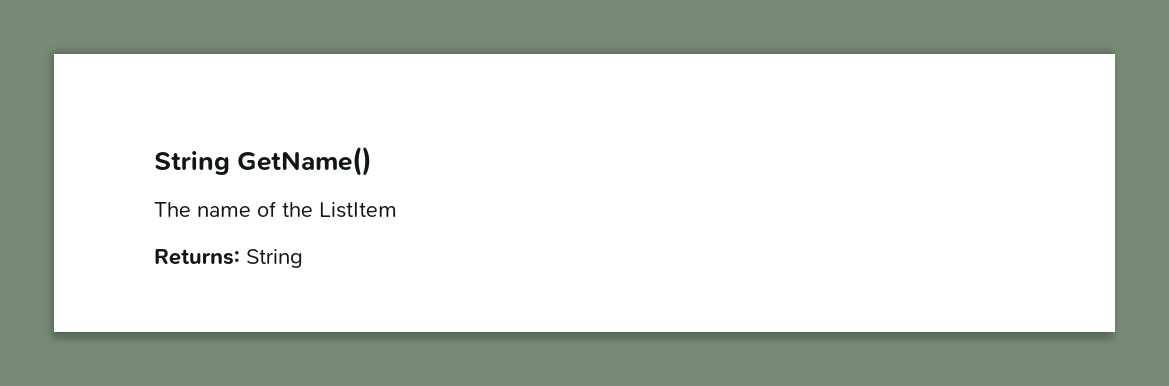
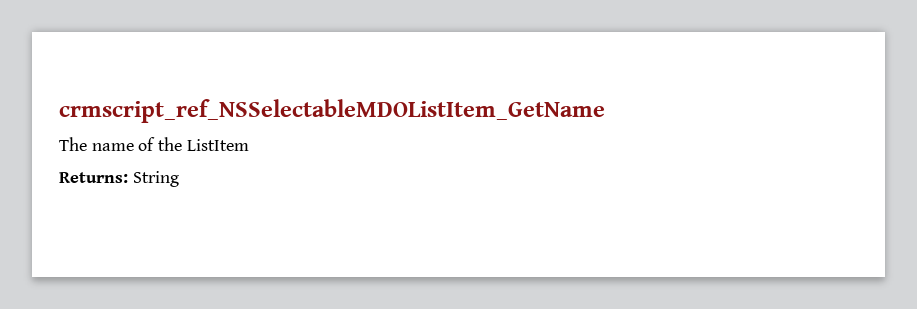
- String GetName()
+ crmscript_ref_NSSelectableMDOListItem_GetName

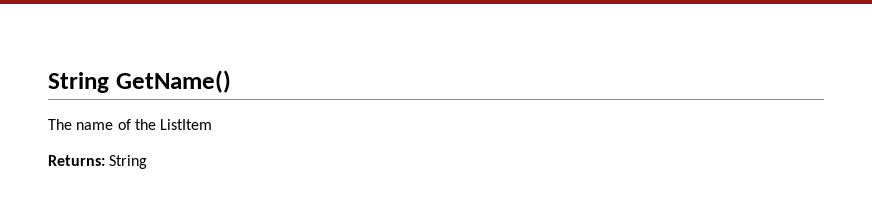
- crmscript_ref_NSSelectableMDOListItem_GetName
+ String GetName()

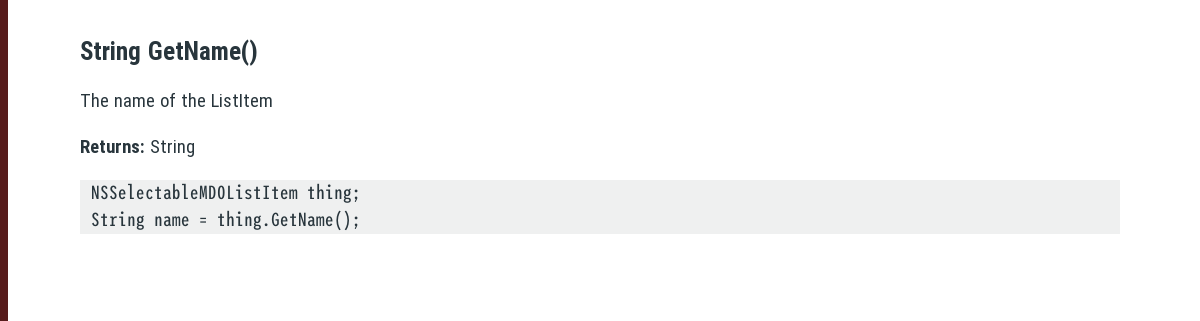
+ NSSelectableMDOListItem thing;
+ String name = thing.GetName();

